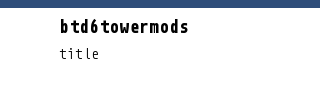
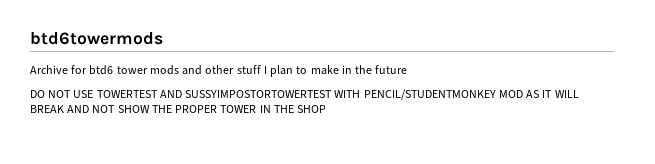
- title
+ Archive for btd6 tower mods and other stuff I plan to make in the future
+ DO NOT USE TOWERTEST AND SUSSYIMPOSTORTOWERTEST WITH PENCIL/STUDENTMONKEY MOD AS IT WILL BREAK AND NOT SHOW THE PROPER TOWER IN THE SHOP

